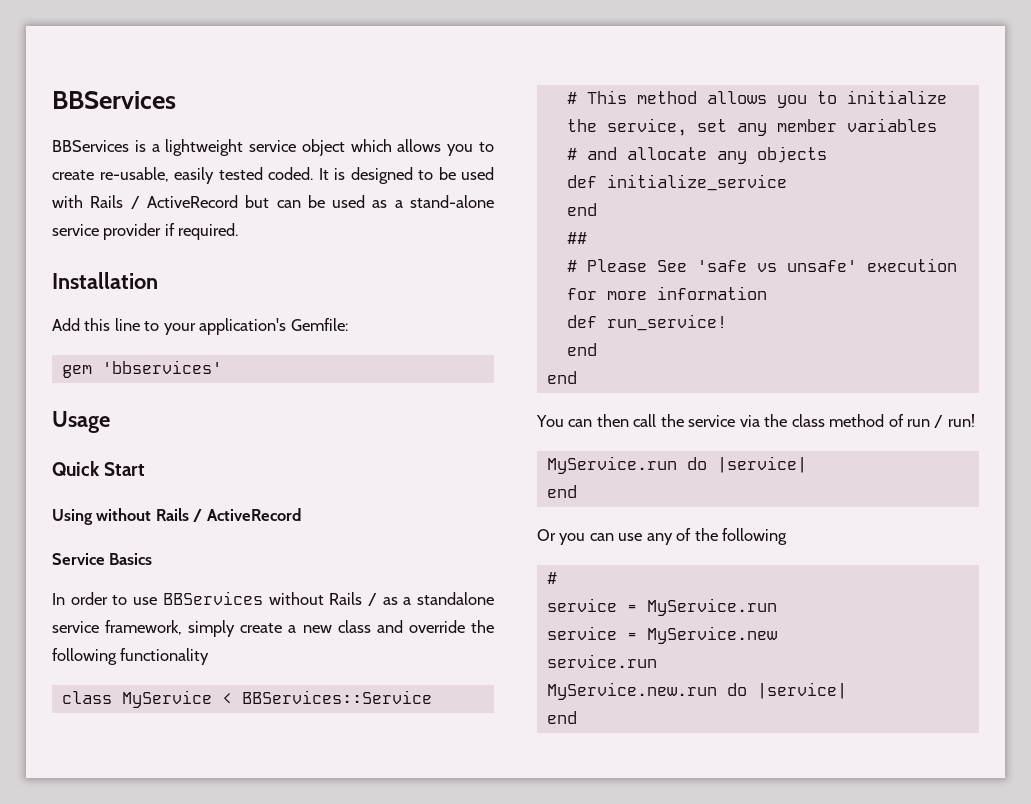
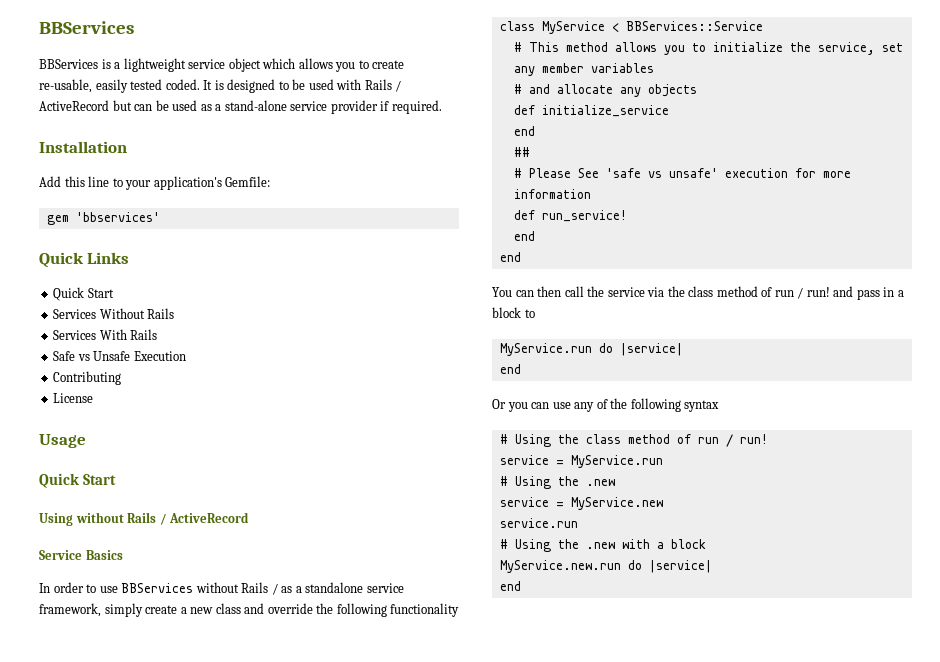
+ Quick Links
+ Quick Start
+ Services Without Rails
+ Services With Rails
+ Safe vs Unsafe Execution
+ Contributing
+ License
- You can then call the service via the class method of run / run!
+ You can then call the service via the class method of run / run! and pass in a block to
- Or you can use any of the following
- #
+ Or you can use any of the following syntax
+ # Using the class method of run / run!
  service = MyService.run
+ # Using the .new
+ # Using the .new with a block

